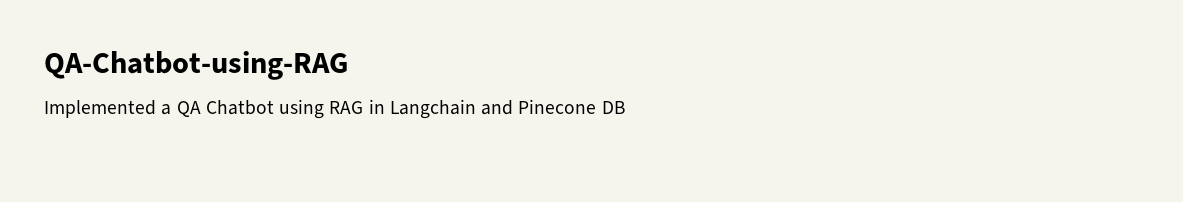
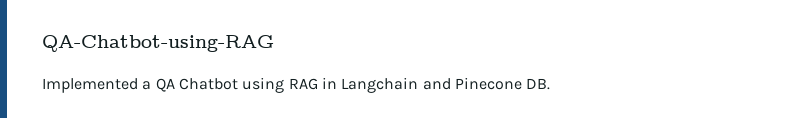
- Implemented a QA Chatbot using RAG in Langchain and Pinecone DB
+ Implemented a QA Chatbot using RAG in Langchain and Pinecone DB.

